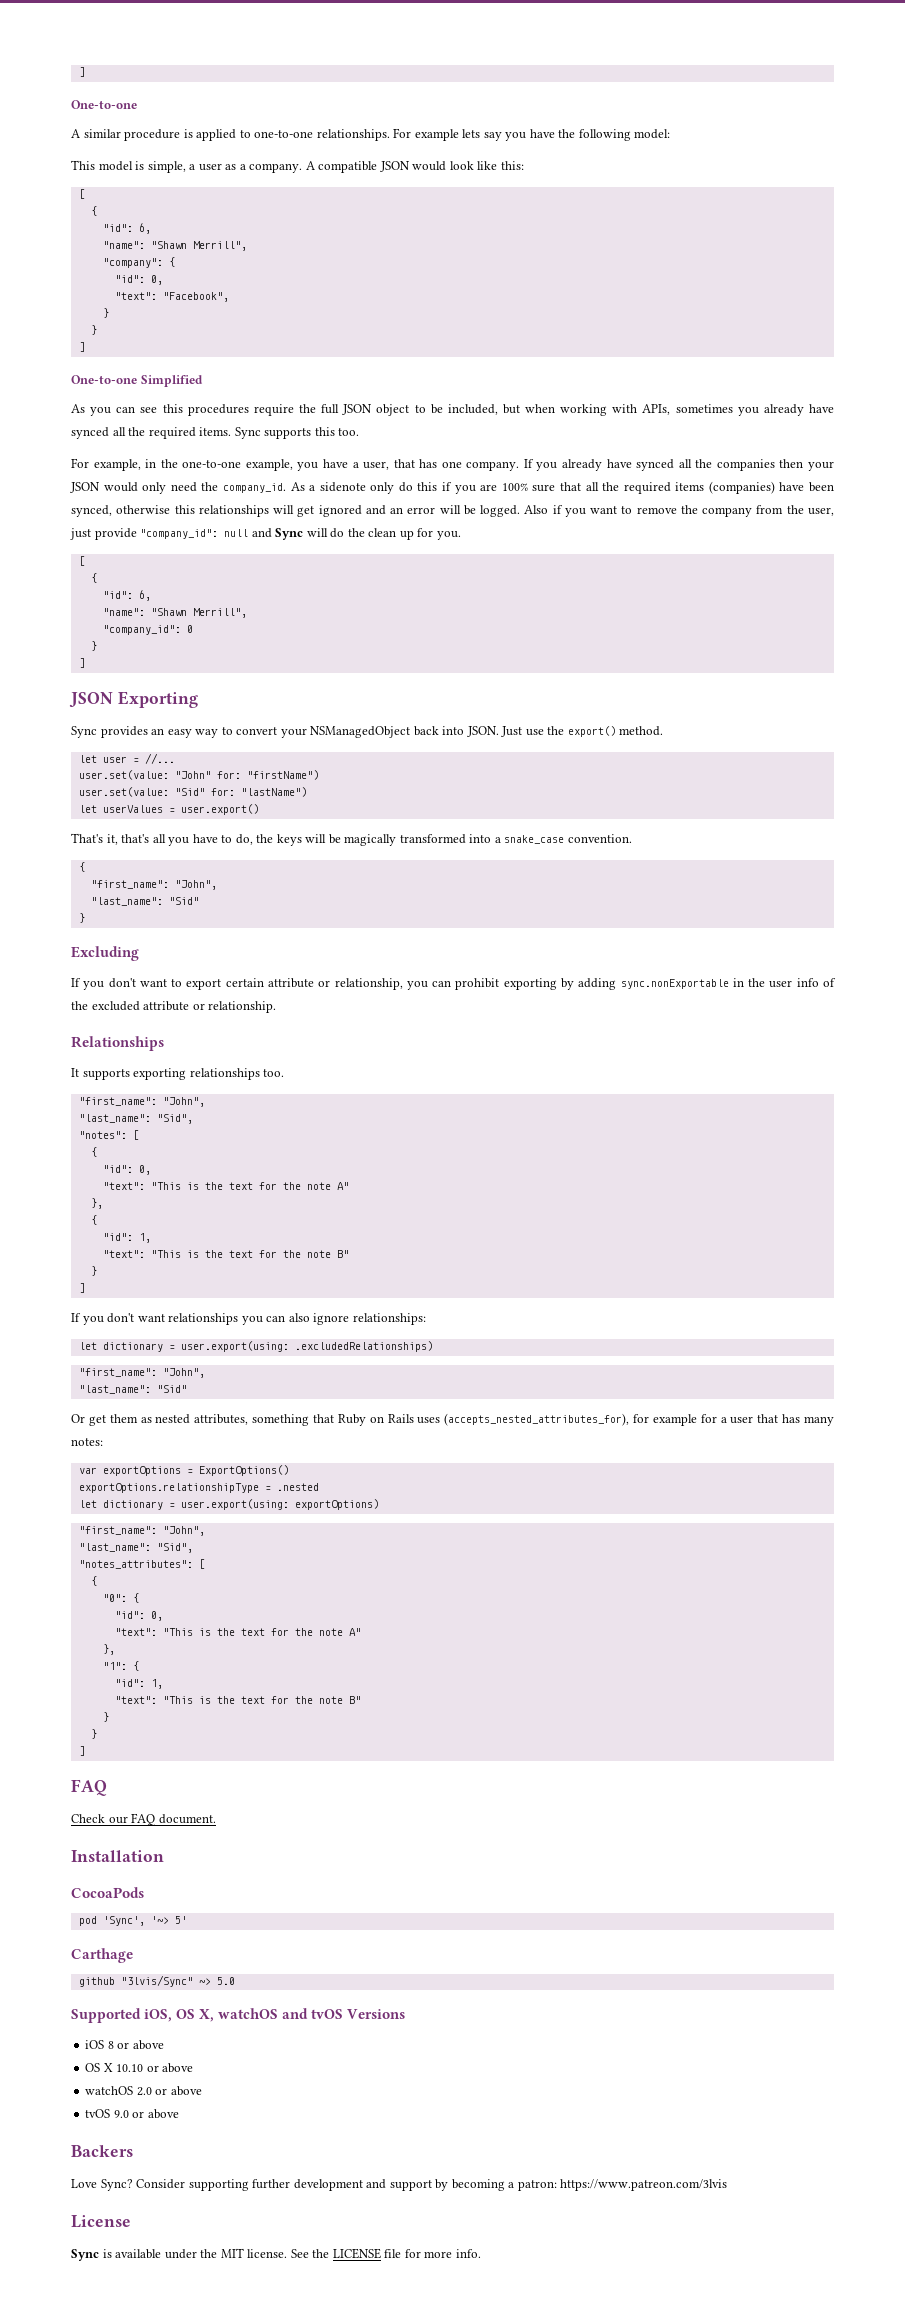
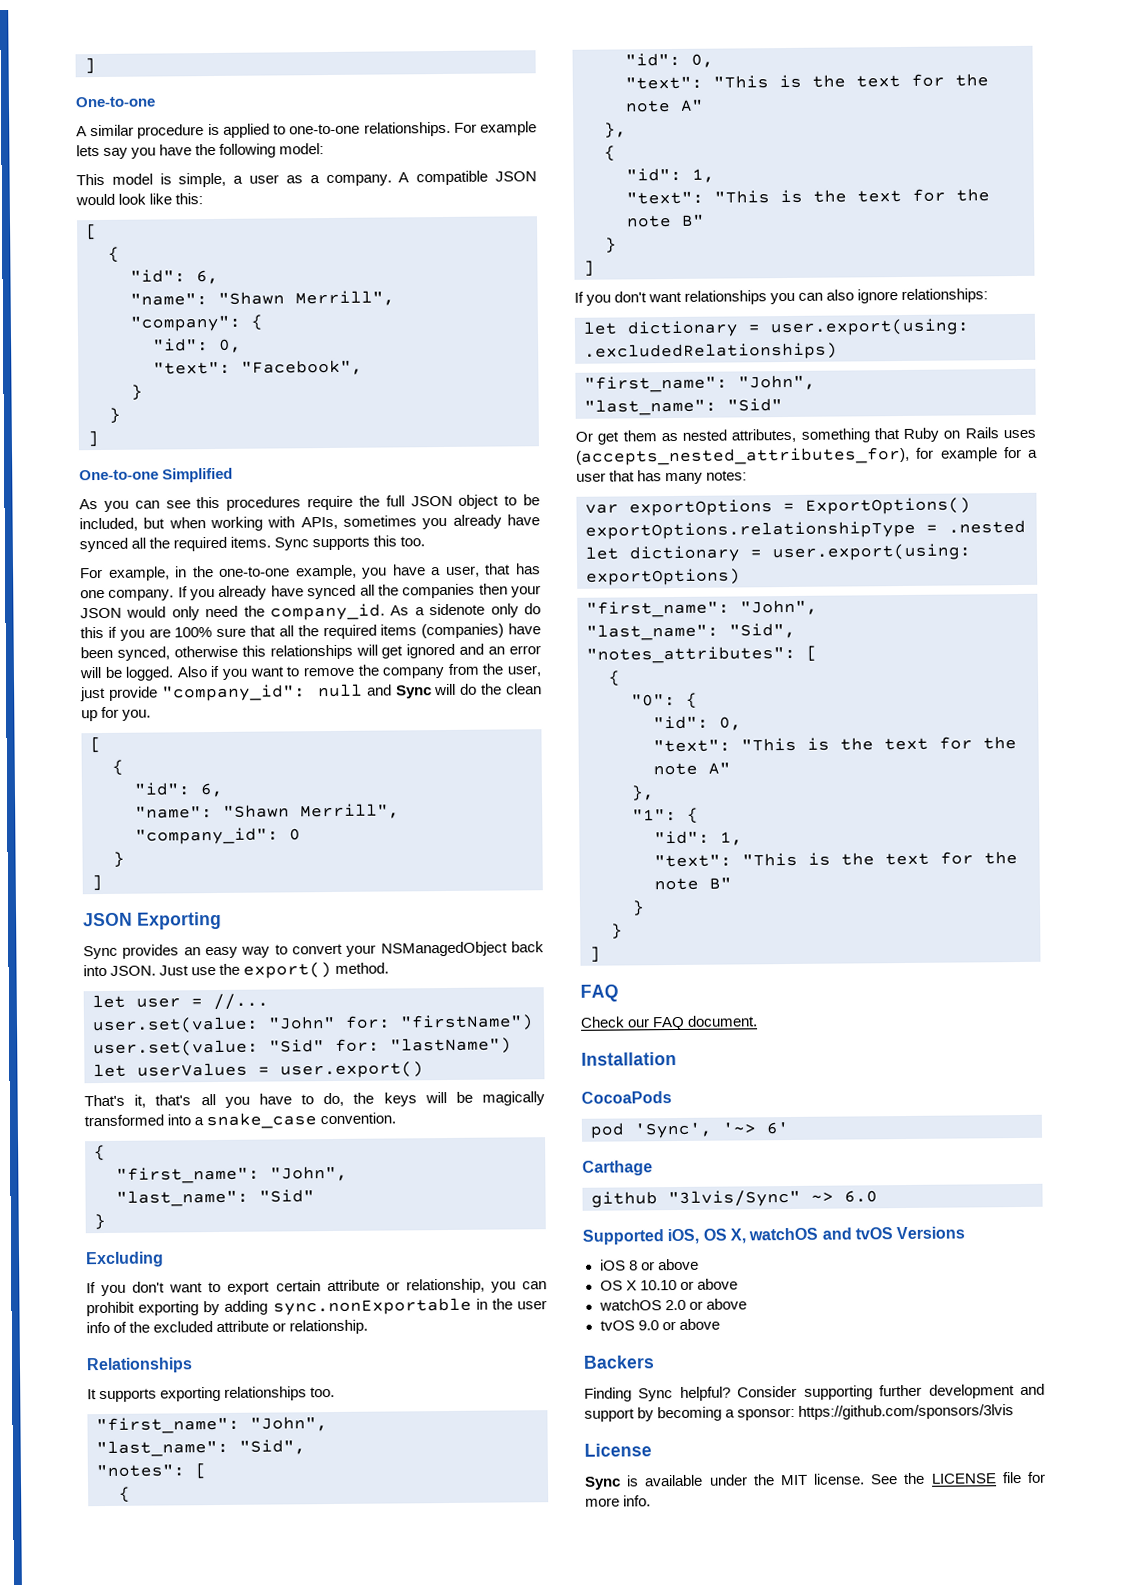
- pod 'Sync', '~> 5'
+ pod 'Sync', '~> 6'
- github "3lvis/Sync" ~> 5.0
+ github "3lvis/Sync" ~> 6.0
- Love Sync?
+ Finding Sync helpful?
- Consider supporting further development and support by becoming a patron: https://www.patreon.com/3lvis
+ Consider supporting further development and support by becoming a sponsor: https://github.com/sponsors/3lvis

